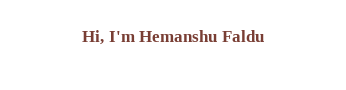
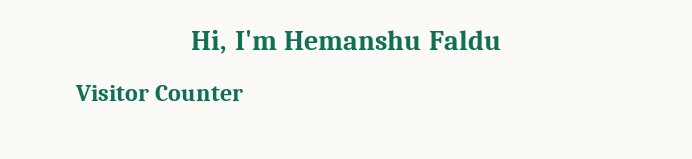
+ Visitor Counter

